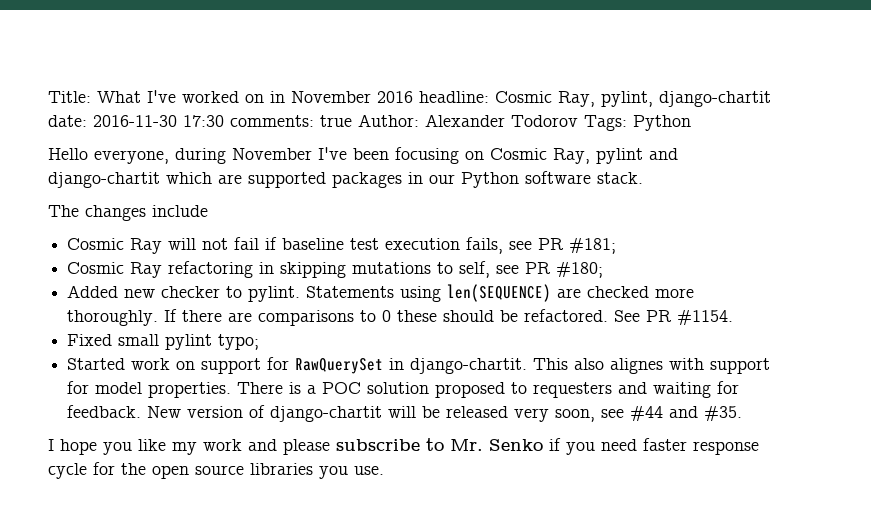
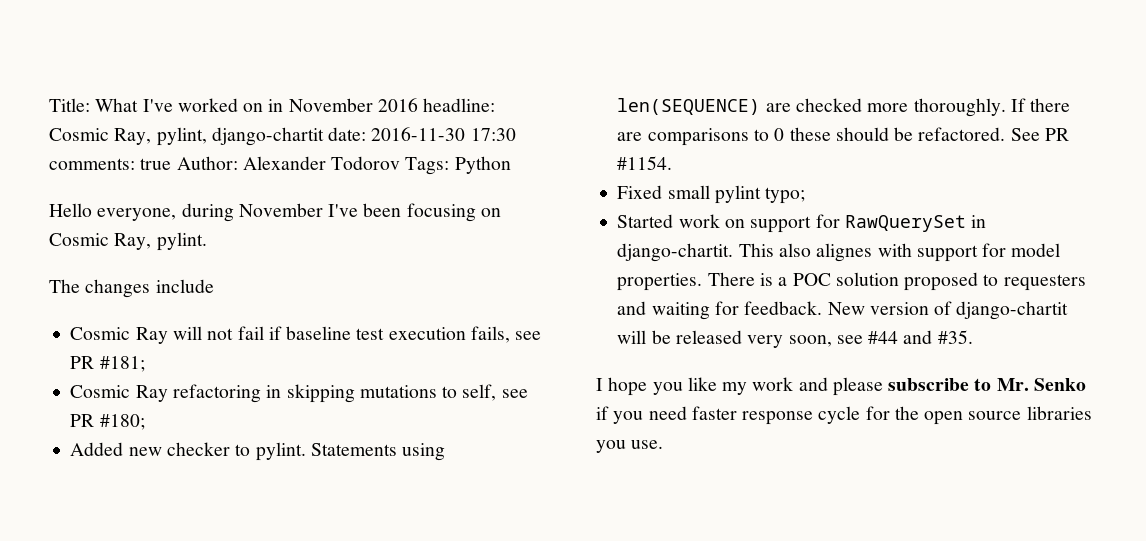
- Hello everyone, during November I've been focusing on Cosmic Ray, pylint and django-chartit which are supported packages in our Python software stack.
+ Hello everyone, during November I've been focusing on Cosmic Ray, pylint.

